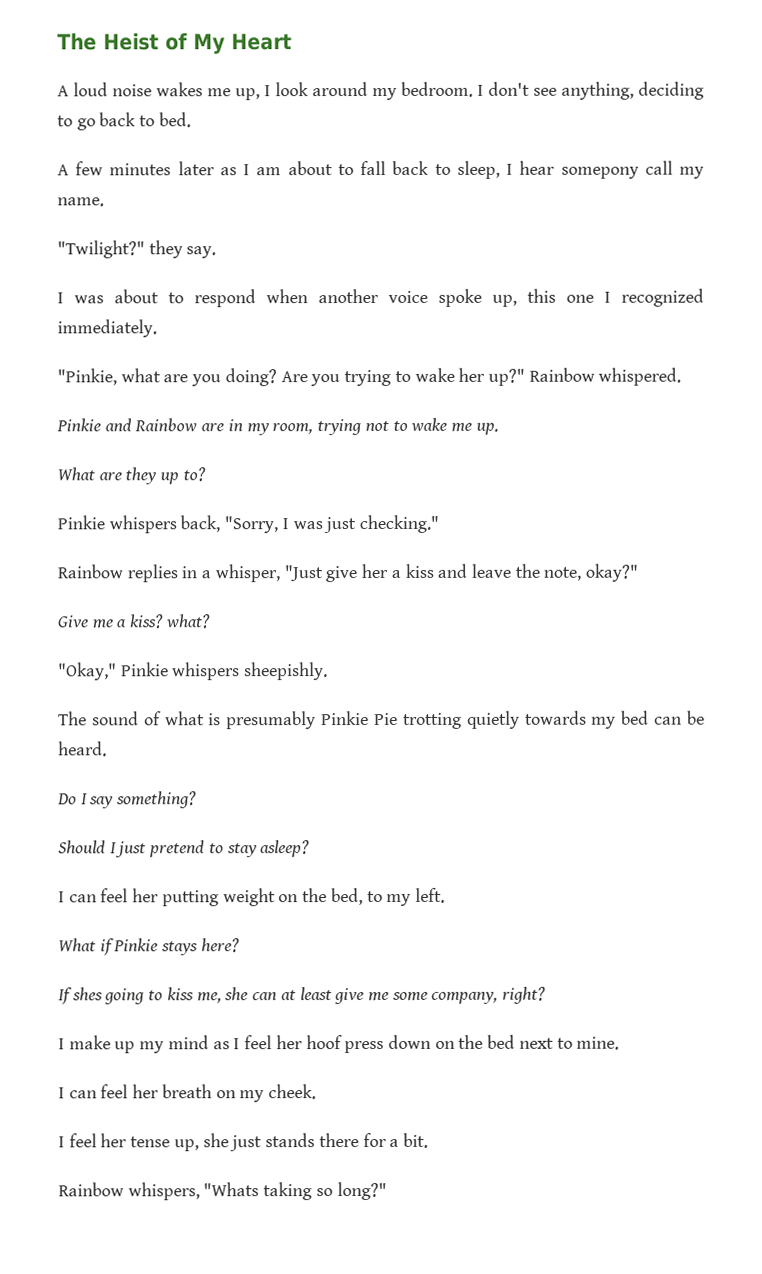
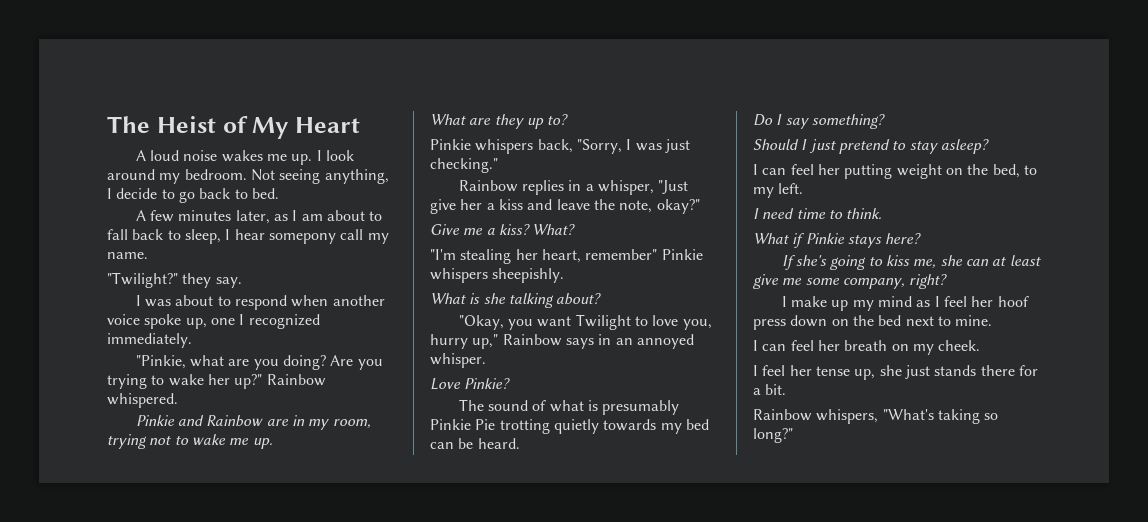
- A loud noise wakes me up, I look around my bedroom.
+ A loud noise wakes me up. I look around my bedroom.
- I don't see anything, deciding to go back to bed.
+ Not seeing anything, I decide to go back to bed.
- A few minutes later as I am about to fall back to sleep, I hear somepony call my name.
+ A few minutes later, as I am about to fall back to sleep, I hear somepony call my name.
- I was about to respond when another voice spoke up, this one I recognized immediately.
+ I was about to respond when another voice spoke up, one I recognized immediately.
- Give me a kiss? what?
- "Okay," Pinkie whispers sheepishly.
+ Give me a kiss? What?
+ "I'm stealing her heart, remember" Pinkie whispers sheepishly.
+ What is she talking about?
+ "Okay, you want Twilight to love you, hurry up," Rainbow says in an annoyed whisper.
+ Love Pinkie?
+ I need time to think.
- If shes going to kiss me, she can at least give me some company, right?
+ If she's going to kiss me, she can at least give me some company, right?
- Rainbow whispers, "Whats taking so long?"
+ Rainbow whispers, "What's taking so long?"

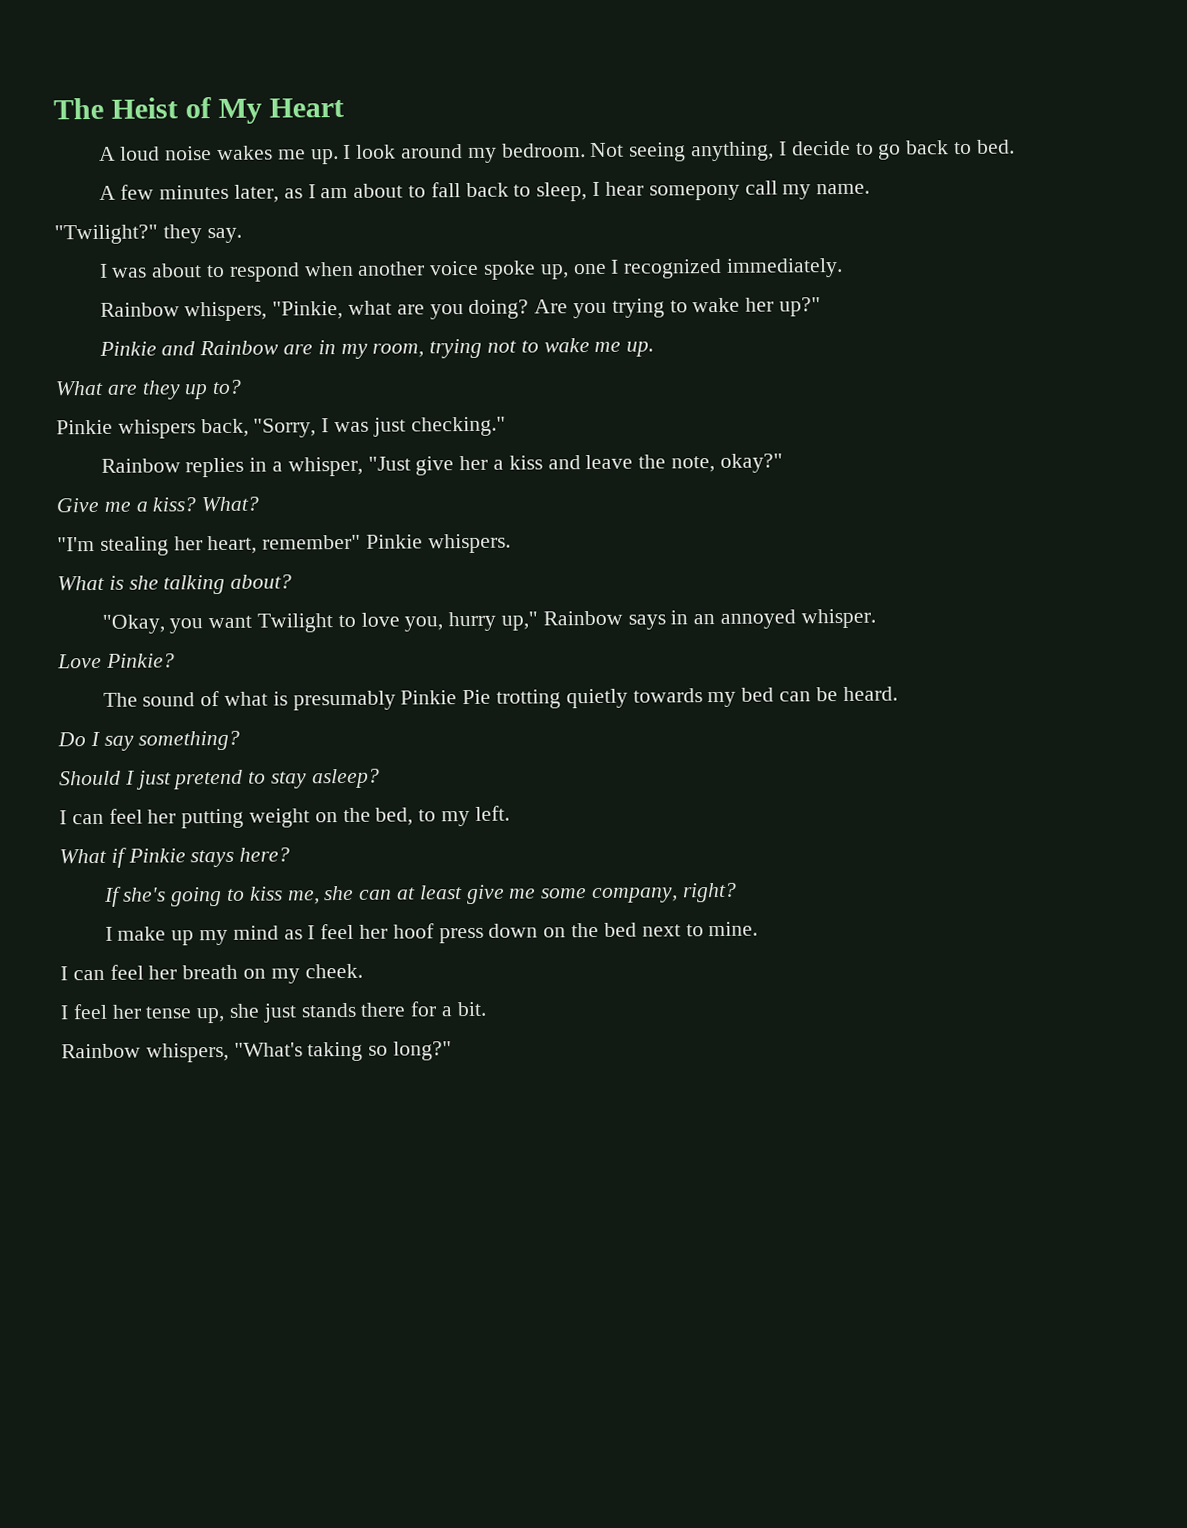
- "Pinkie, what are you doing?
+ Rainbow whispers, "Pinkie, what are you doing?
- Rainbow whispered.
- "I'm stealing her heart, remember" Pinkie whispers sheepishly.
+ "I'm stealing her heart, remember" Pinkie whispers.
- I need time to think.

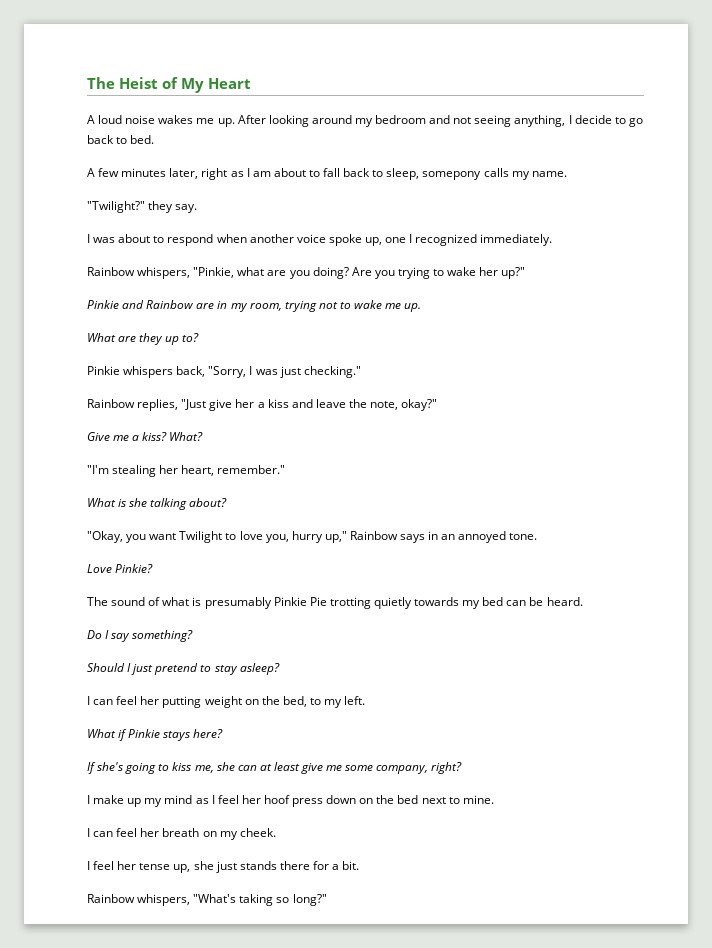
- I look around my bedroom. Not seeing anything, I decide to go back to bed.
+ After looking around my bedroom and not seeing anything, I decide to go back to bed.
- A few minutes later, as I am about to fall back to sleep, I hear somepony call my name.
+ A few minutes later, right as I am about to fall back to sleep, somepony calls my name.
- Rainbow replies in a whisper, "Just give her a kiss and leave the note, okay?"
+ Rainbow replies, "Just give her a kiss and leave the note, okay?"
- "I'm stealing her heart, remember" Pinkie whispers.
+ "I'm stealing her heart, remember."
- "Okay, you want Twilight to love you, hurry up," Rainbow says in an annoyed whisper.
+ "Okay, you want Twilight to love you, hurry up," Rainbow says in an annoyed tone.

